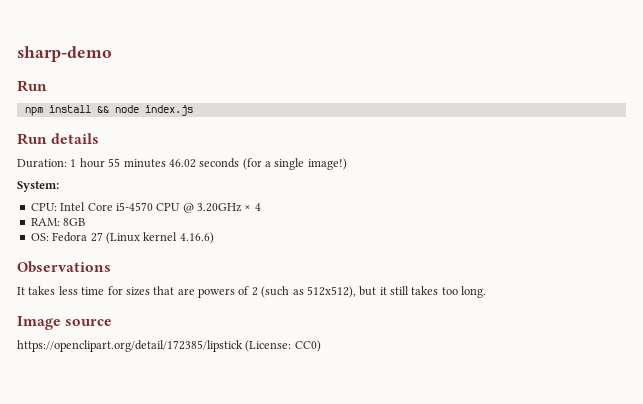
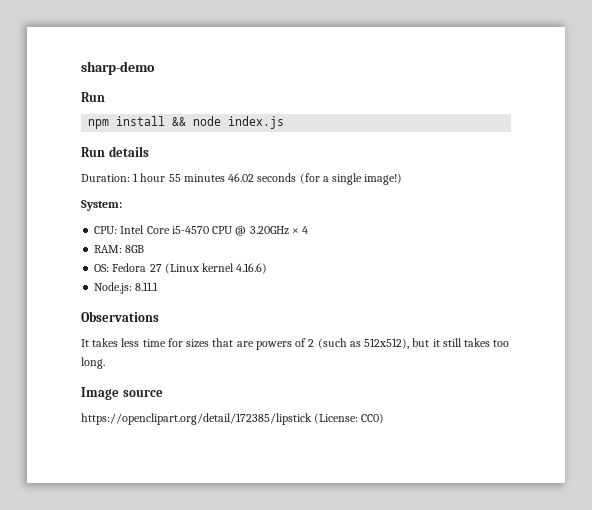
+ Node.js: 8.11.1

